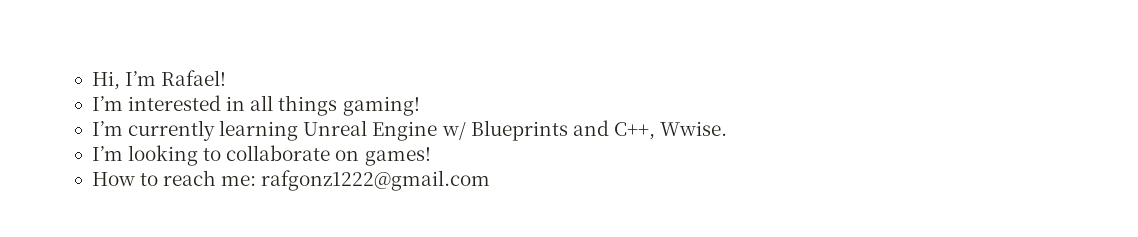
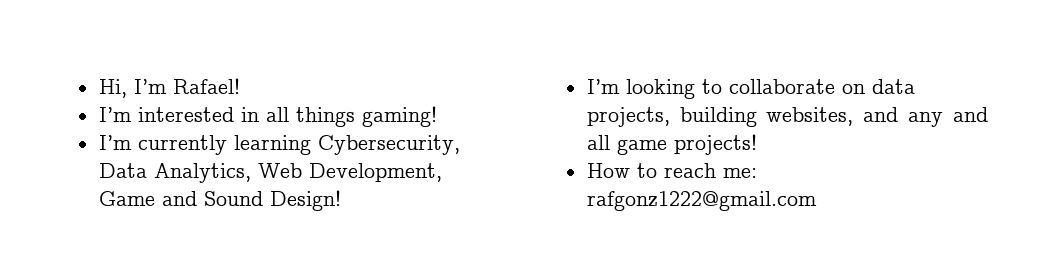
- I’m currently learning Unreal Engine w/ Blueprints and C++, Wwise.
+ I’m currently learning Cybersecurity, Data Analytics, Web Development, Game and Sound Design!
- I’m looking to collaborate on games!
+ I’m looking to collaborate on data projects, building websites, and any and all game projects!

